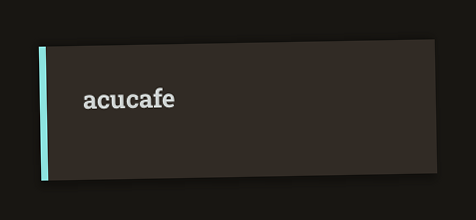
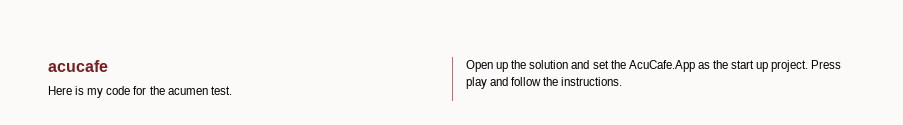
+ Here is my code for the acumen test.
+ Open up the solution and set the AcuCafe.App as the start up project. Press play and follow the instructions.

